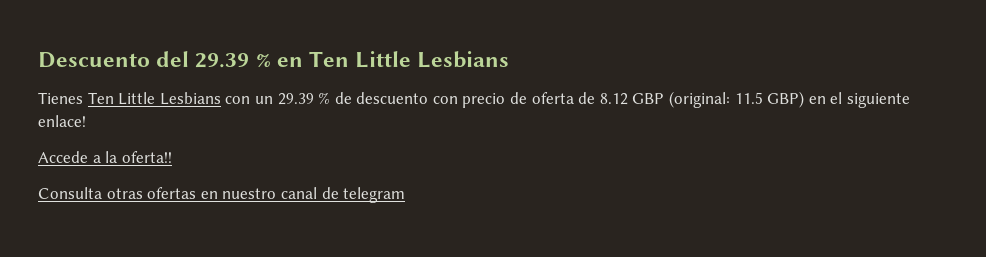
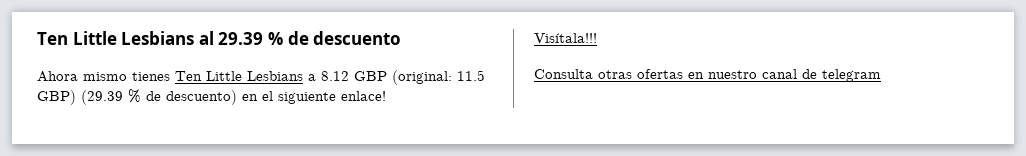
- Descuento del 29.39 % en Ten Little Lesbians
- Tienes Ten Little Lesbians con un 29.39 % de descuento con precio de oferta de 8.12 GBP (original: 11.5 GBP) en el siguiente enlace!
+ Ten Little Lesbians al 29.39 % de descuento
+ Ahora mismo tienes Ten Little Lesbians a 8.12 GBP (original: 11.5 GBP) (29.39 % de descuento) en el siguiente enlace!
- Accede a la oferta!!
+ Visítala!!!

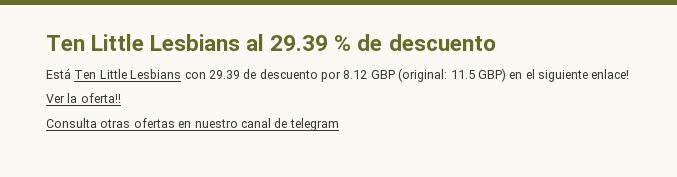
- Ahora mismo tienes Ten Little Lesbians a 8.12 GBP (original: 11.5 GBP) (29.39 % de descuento) en el siguiente enlace!
+ Está Ten Little Lesbians con 29.39 de descuento por 8.12 GBP (original: 11.5 GBP) en el siguiente enlace!
- Visítala!!!
+ Ver la oferta!!

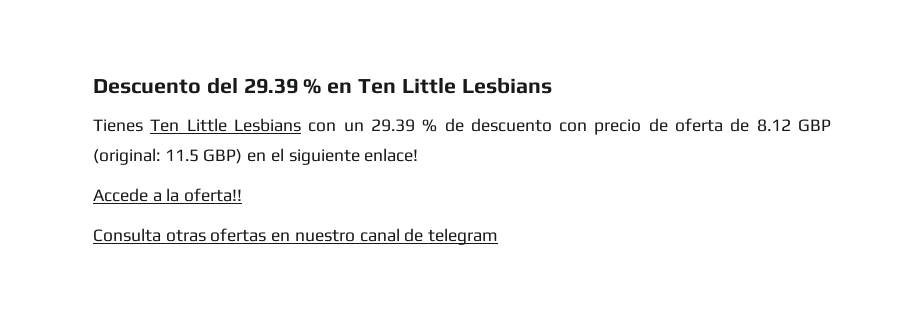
- Ten Little Lesbians al 29.39 % de descuento
- Está Ten Little Lesbians con 29.39 de descuento por 8.12 GBP (original: 11.5 GBP) en el siguiente enlace!
+ Descuento del 29.39 % en Ten Little Lesbians
+ Tienes Ten Little Lesbians con un 29.39 % de descuento con precio de oferta de 8.12 GBP (original: 11.5 GBP) en el siguiente enlace!
- Ver la oferta!!
+ Accede a la oferta!!

